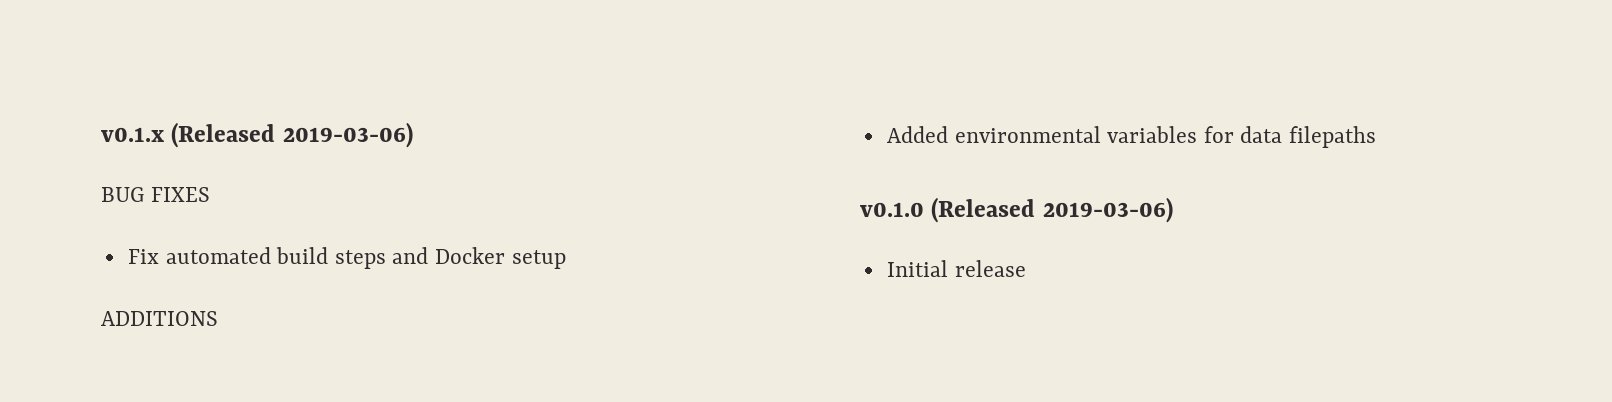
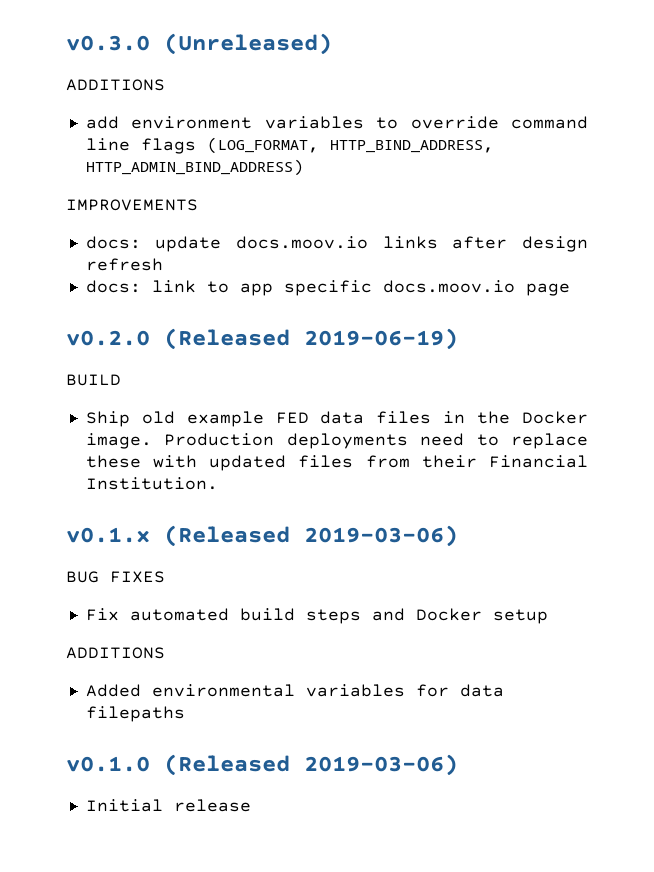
+ v0.3.0 (Unreleased)
+ ADDITIONS
+ add environment variables to override command line flags (LOG_FORMAT, HTTP_BIND_ADDRESS, HTTP_ADMIN_BIND_ADDRESS)
+ IMPROVEMENTS
+ docs: update docs.moov.io links after design refresh
+ docs: link to app specific docs.moov.io page
+ v0.2.0 (Released 2019-06-19)
+ BUILD
+ Ship old example FED data files in the Docker image. Production deployments need to replace these with updated files from their Financial Institution.

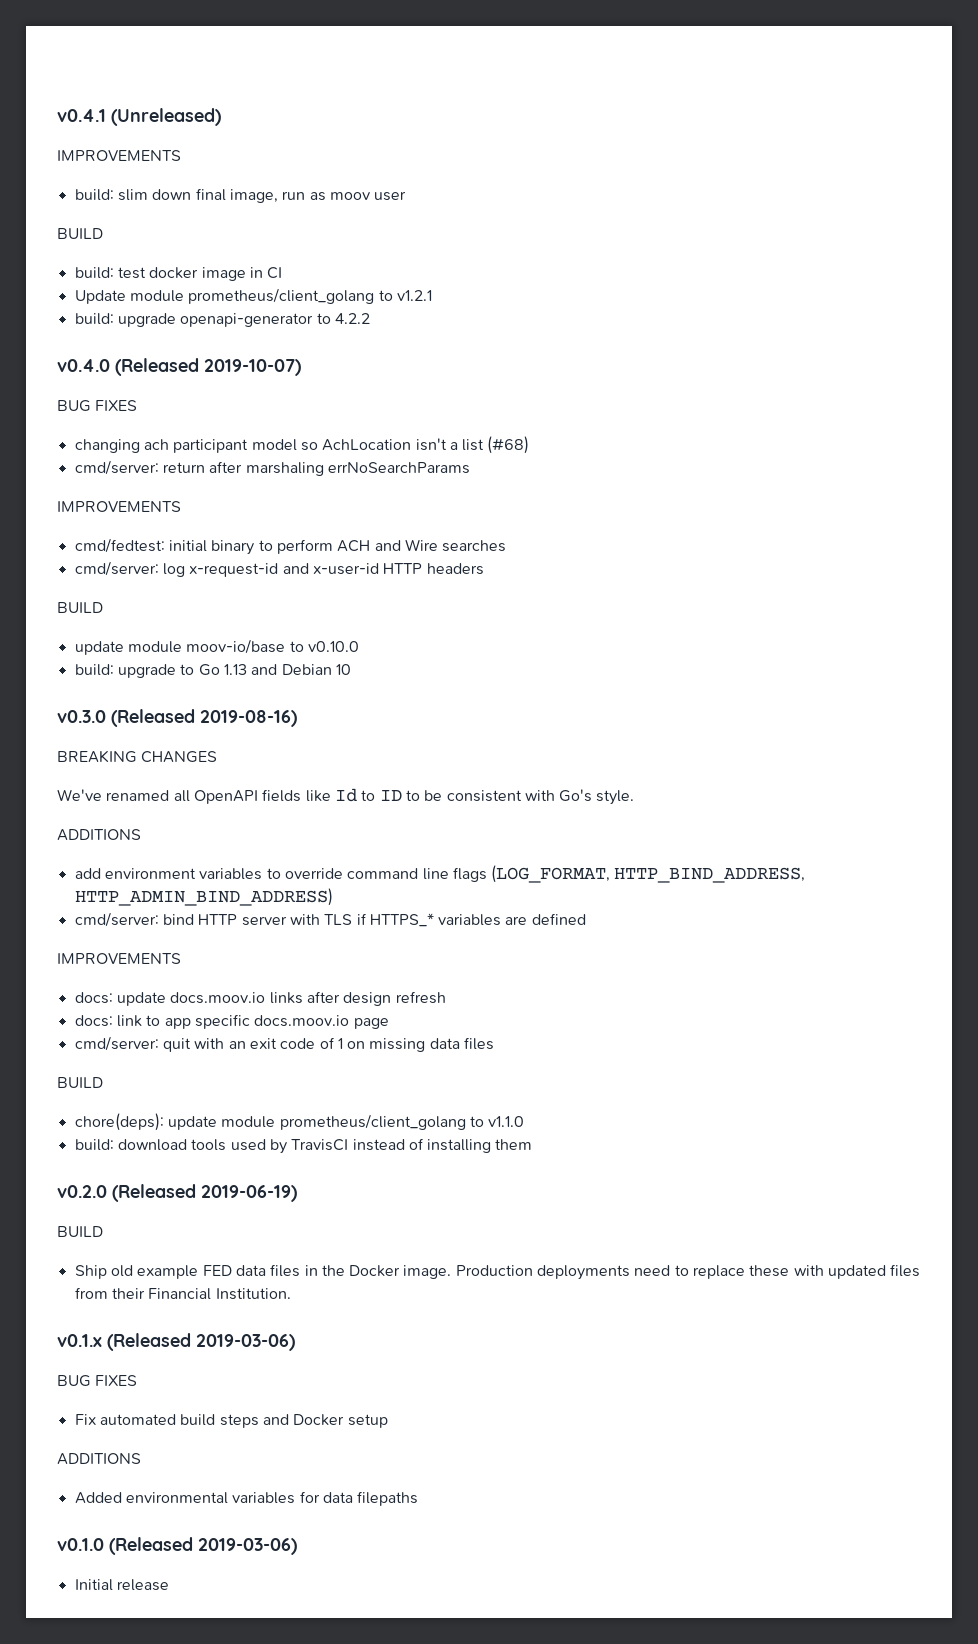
- v0.3.0 (Unreleased)
+ v0.4.1 (Unreleased)
+ IMPROVEMENTS
+ build: slim down final image, run as moov user
+ BUILD
+ build: test docker image in CI
+ Update module prometheus/client_golang to v1.2.1
+ build: upgrade openapi-generator to 4.2.2
+ v0.4.0 (Released 2019-10-07)
+ BUG FIXES
+ changing ach participant model so AchLocation isn't a list (#68)
+ cmd/server: return after marshaling errNoSearchParams
+ IMPROVEMENTS
+ cmd/fedtest: initial binary to perform ACH and Wire searches
+ cmd/server: log x-request-id and x-user-id HTTP headers
+ BUILD
+ update module moov-io/base to v0.10.0
+ build: upgrade to Go 1.13 and Debian 10
+ v0.3.0 (Released 2019-08-16)
+ BREAKING CHANGES
+ We've renamed all OpenAPI fields like Id to ID to be consistent with Go's style.
+ cmd/server: bind HTTP server with TLS if HTTPS_* variables are defined
+ cmd/server: quit with an exit code of 1 on missing data files
+ BUILD
+ chore(deps): update module prometheus/client_golang to v1.1.0
+ build: download tools used by TravisCI instead of installing them

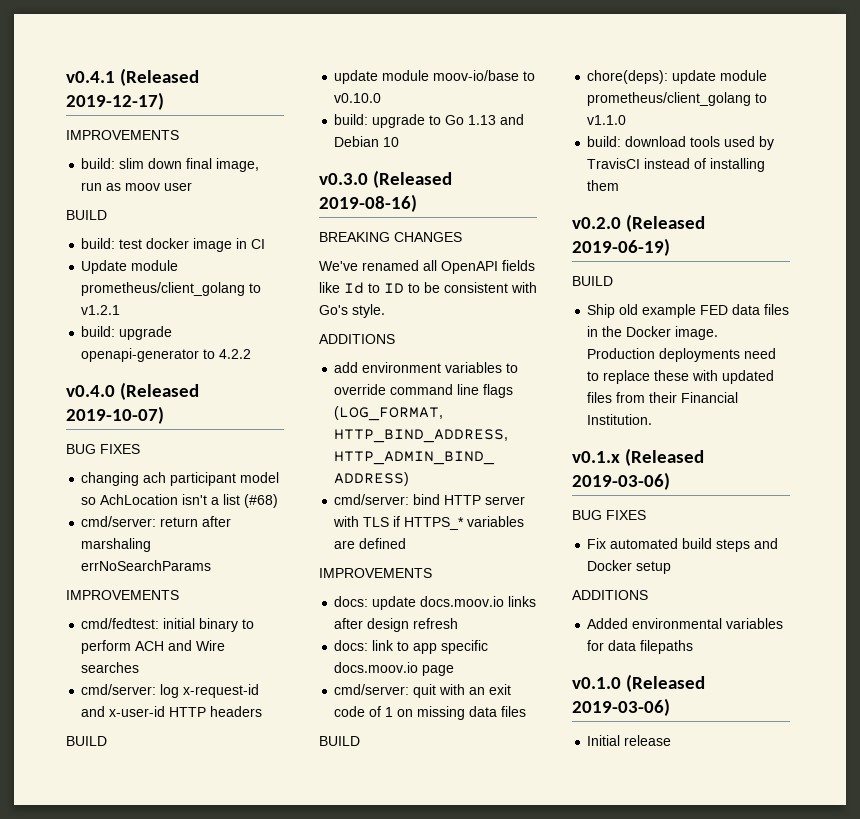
- v0.4.1 (Unreleased)
+ v0.4.1 (Released 2019-12-17)

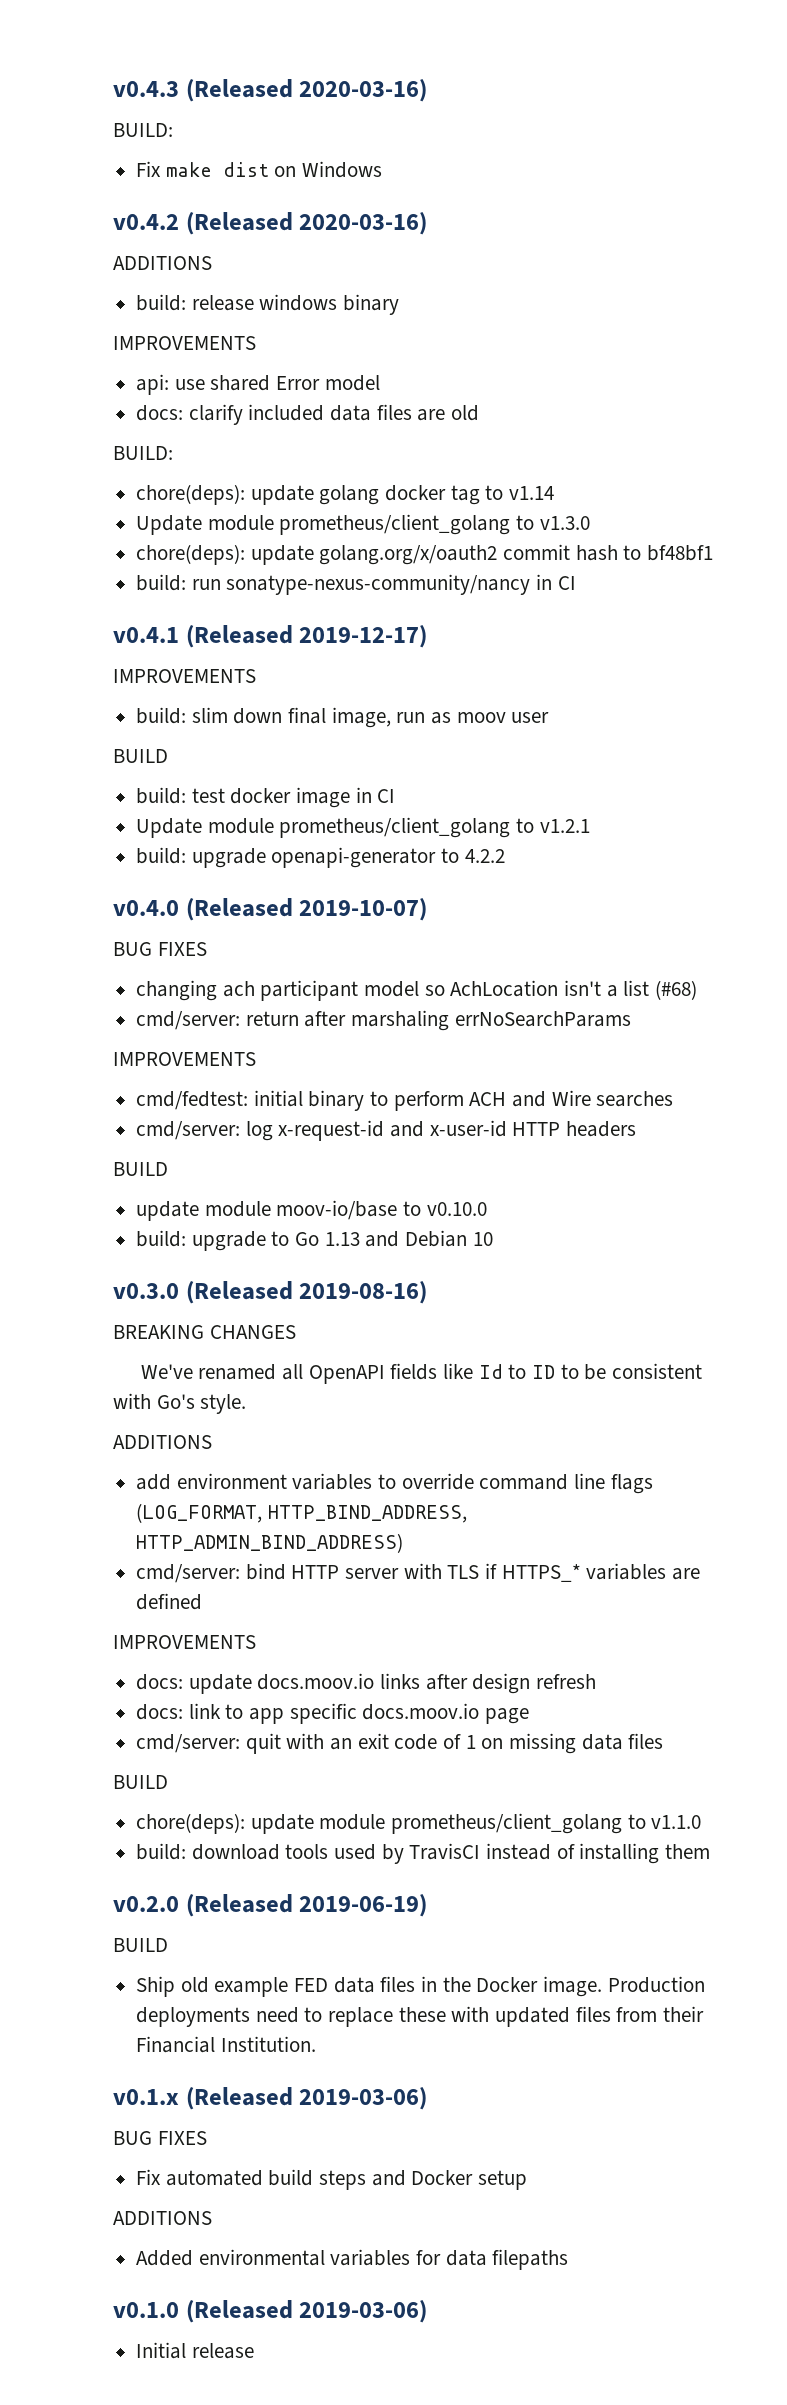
+ v0.4.3 (Released 2020-03-16)
+ BUILD:
+ Fix make dist on Windows
+ v0.4.2 (Released 2020-03-16)
+ ADDITIONS
+ build: release windows binary
+ IMPROVEMENTS
+ api: use shared Error model
+ docs: clarify included data files are old
+ BUILD:
+ chore(deps): update golang docker tag to v1.14
+ Update module prometheus/client_golang to v1.3.0
+ chore(deps): update golang.org/x/oauth2 commit hash to bf48bf1
+ build: run sonatype-nexus-community/nancy in CI

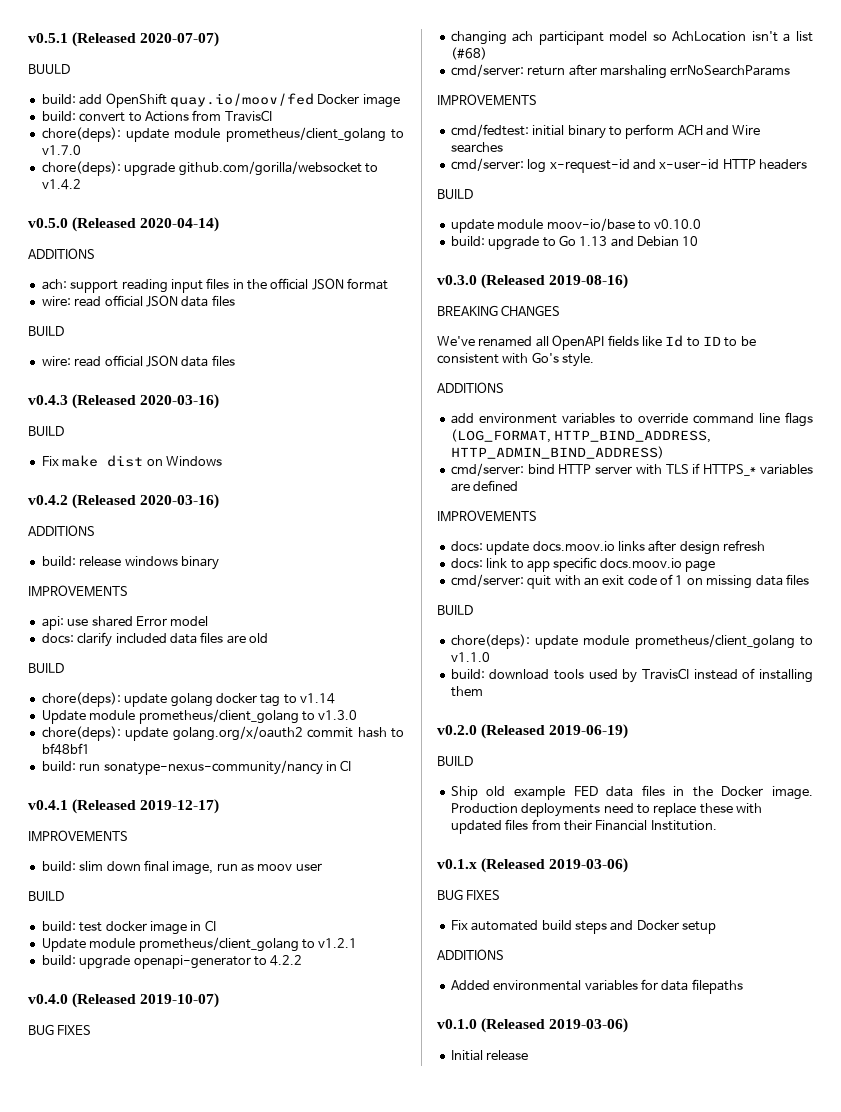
+ v0.5.1 (Released 2020-07-07)
+ BUULD
+ build: add OpenShift quay.io/moov/fed Docker image
+ build: convert to Actions from TravisCI
+ chore(deps): update module prometheus/client_golang to v1.7.0
+ chore(deps): upgrade github.com/gorilla/websocket to v1.4.2
+ v0.5.0 (Released 2020-04-14)
+ ADDITIONS
+ ach: support reading input files in the official JSON format
+ wire: read official JSON data files
+ BUILD
+ wire: read official JSON data files
  v0.4.3 (Released 2020-03-16)
- BUILD:
+ BUILD
  docs: clarify included data files are old
- BUILD:
+ BUILD

